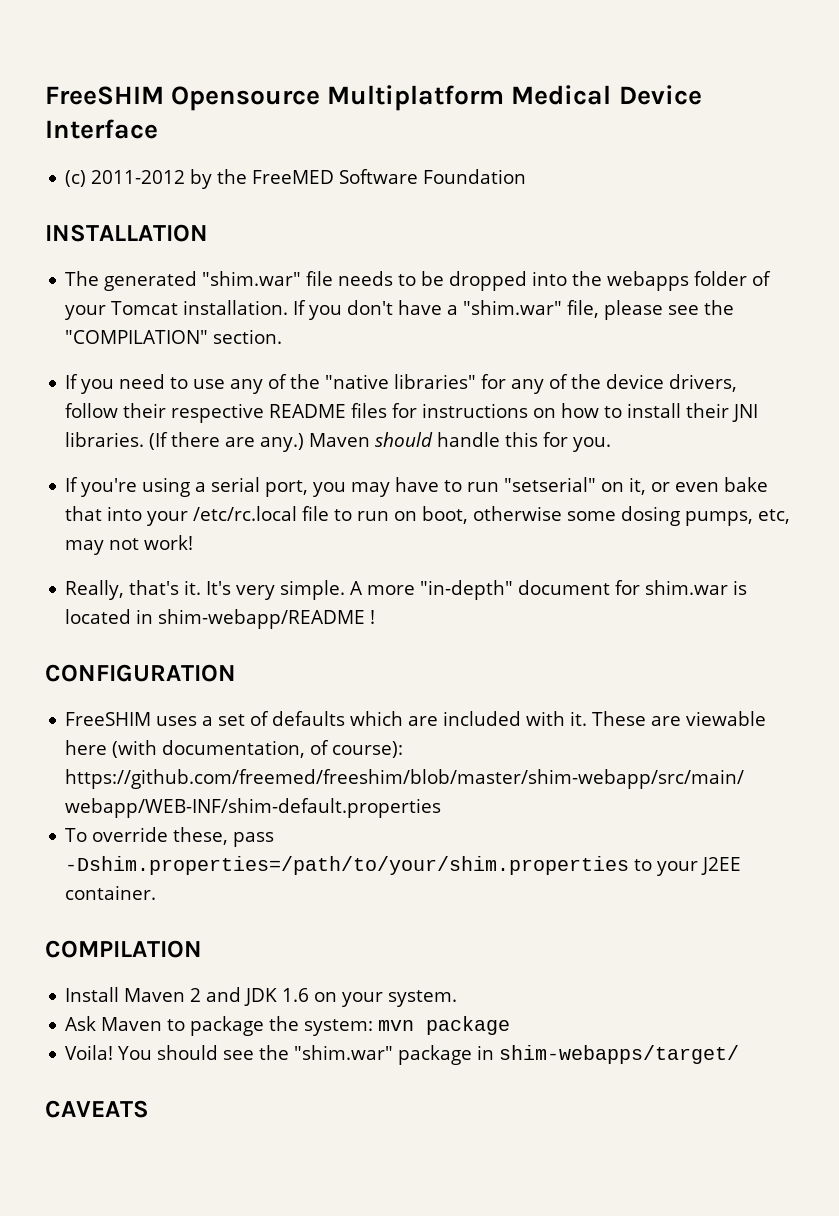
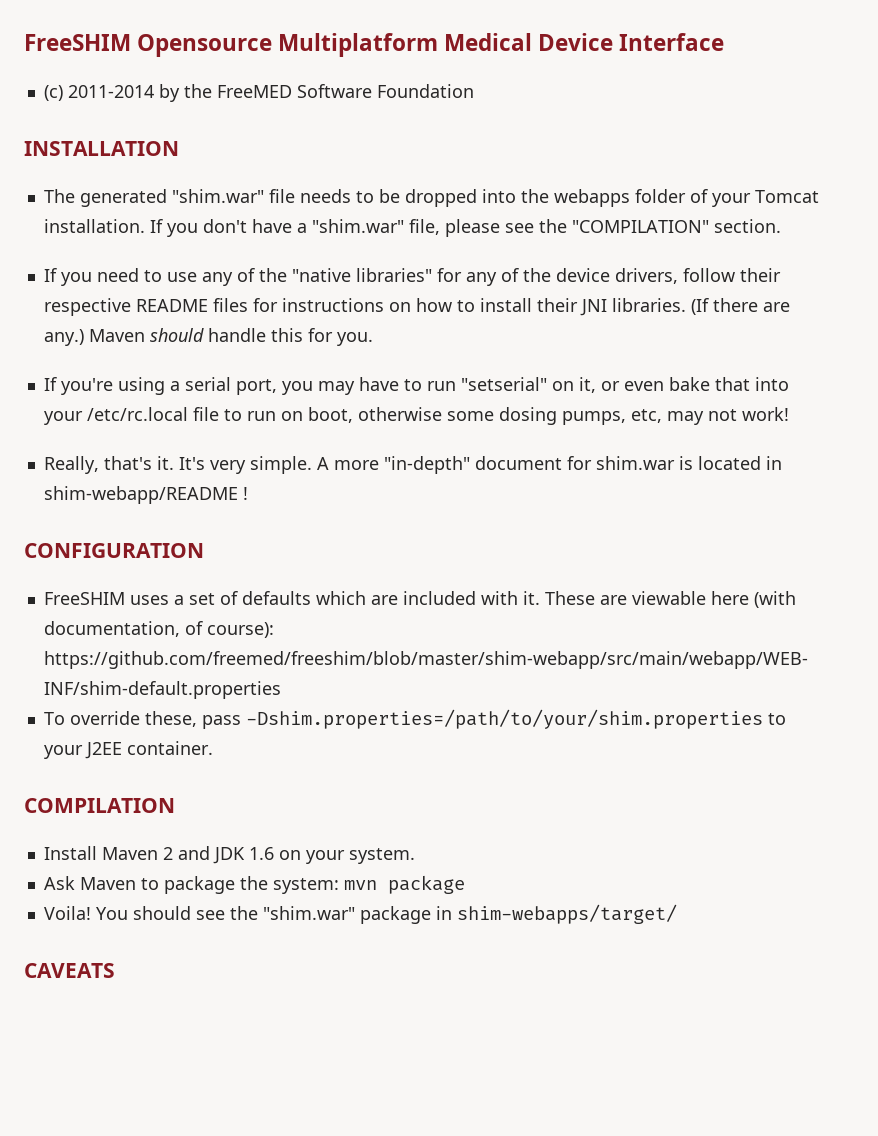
- (c) 2011-2012 by the FreeMED Software Foundation
+ (c) 2011-2014 by the FreeMED Software Foundation

